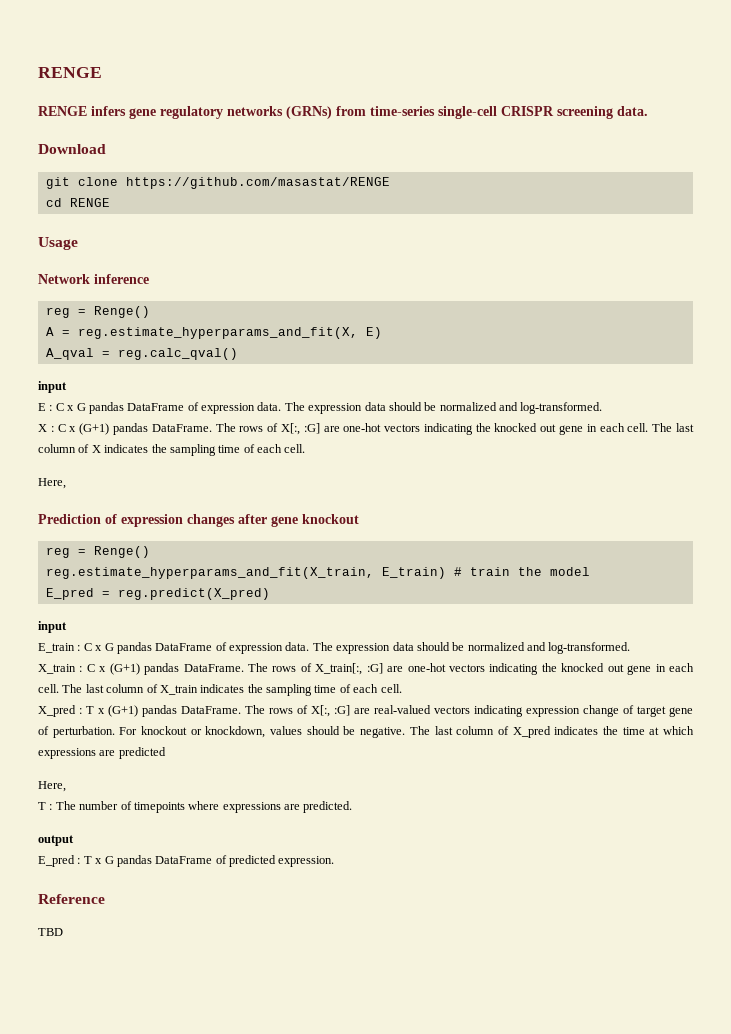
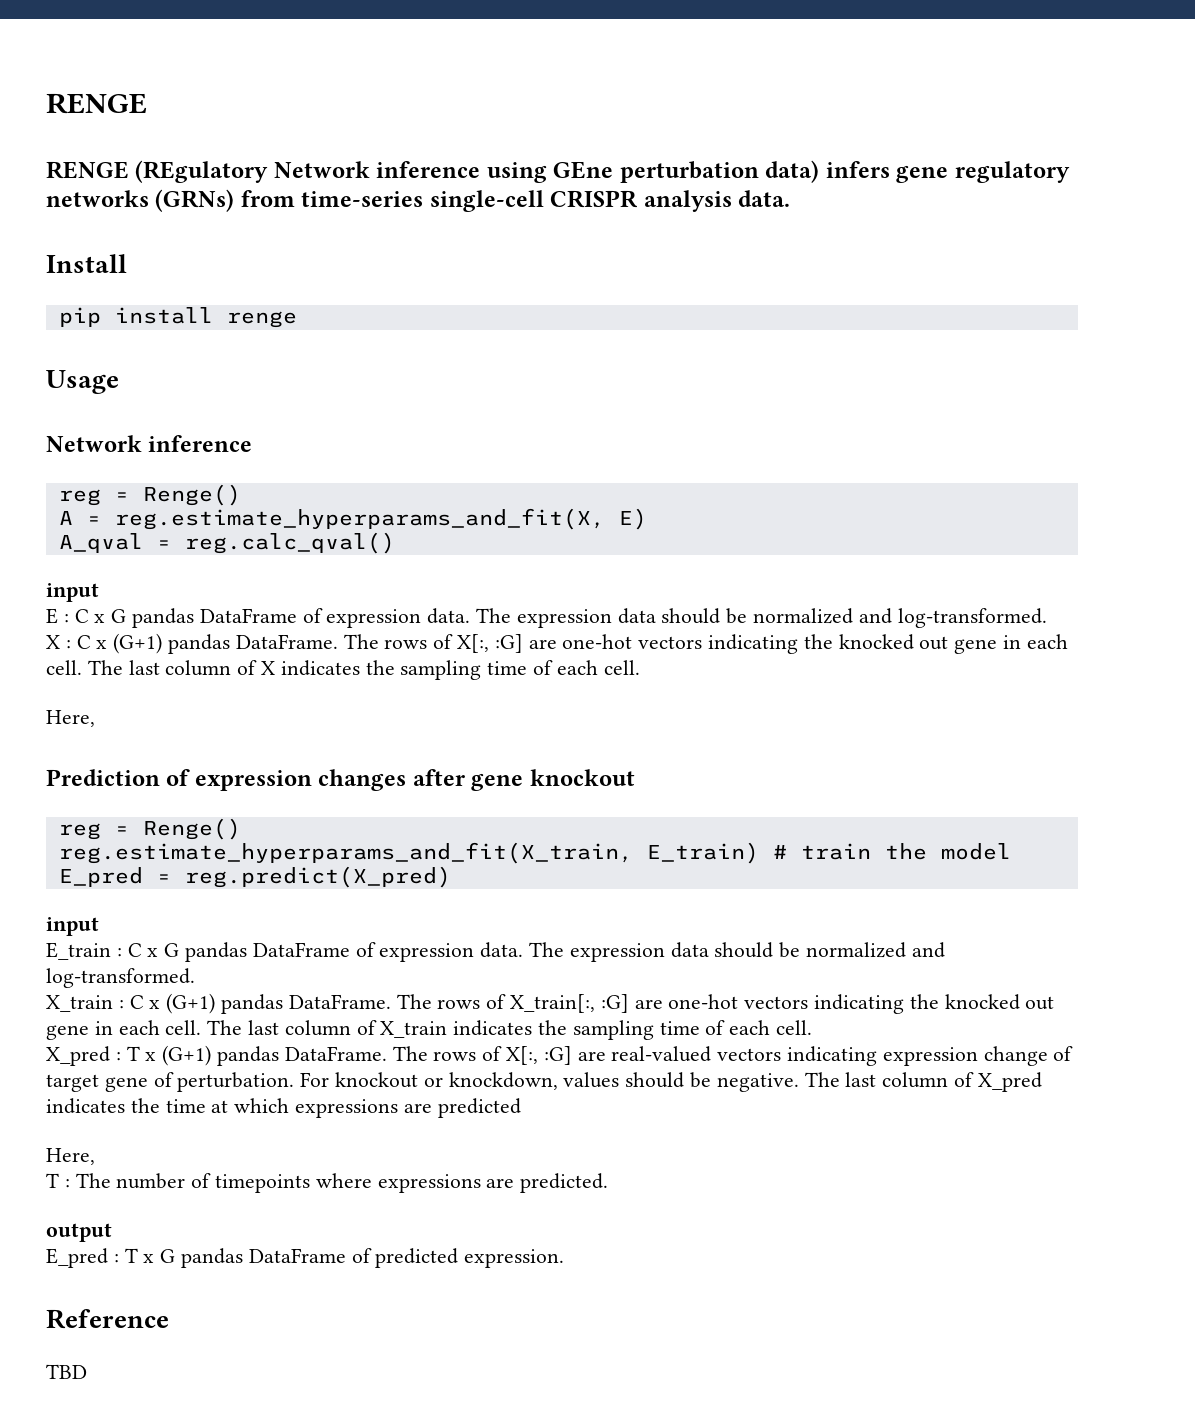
- RENGE infers gene regulatory networks (GRNs) from time-series single-cell CRISPR screening data.
+ RENGE (REgulatory Network inference using GEne perturbation data) infers gene regulatory networks (GRNs) from time-series single-cell CRISPR analysis data.
- Download
- git clone https://github.com/masastat/RENGE
- cd RENGE
+ Install
+ pip install renge

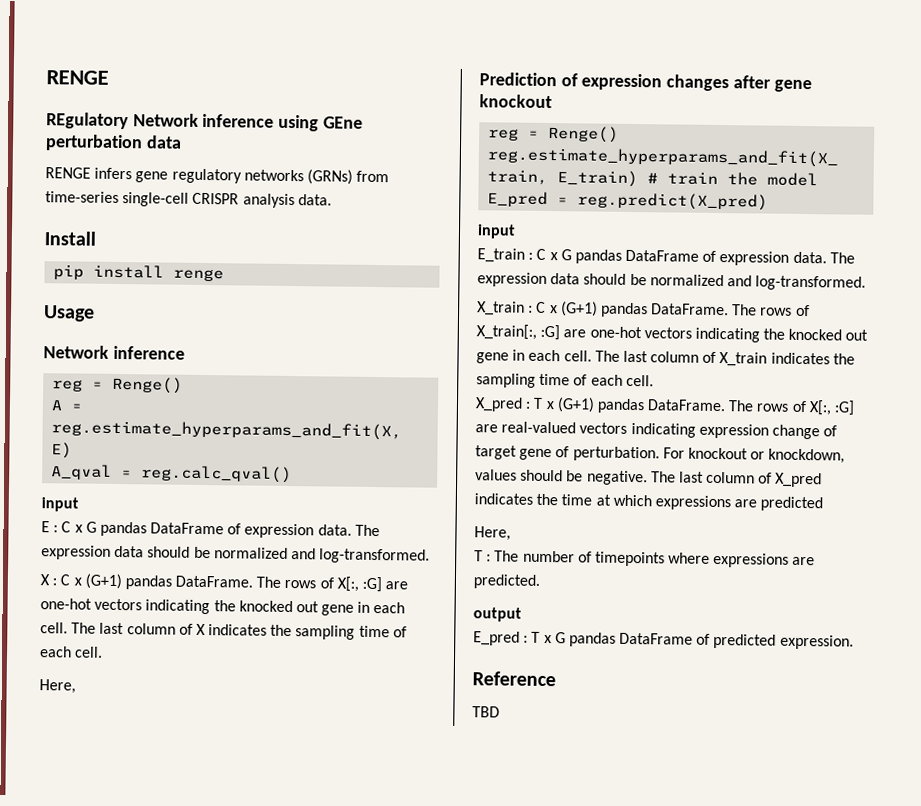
- RENGE (REgulatory Network inference using GEne perturbation data) infers gene regulatory networks (GRNs) from time-series single-cell CRISPR analysis data.
+ REgulatory Network inference using GEne perturbation data
+ RENGE infers gene regulatory networks (GRNs) from time-series single-cell CRISPR analysis data.

